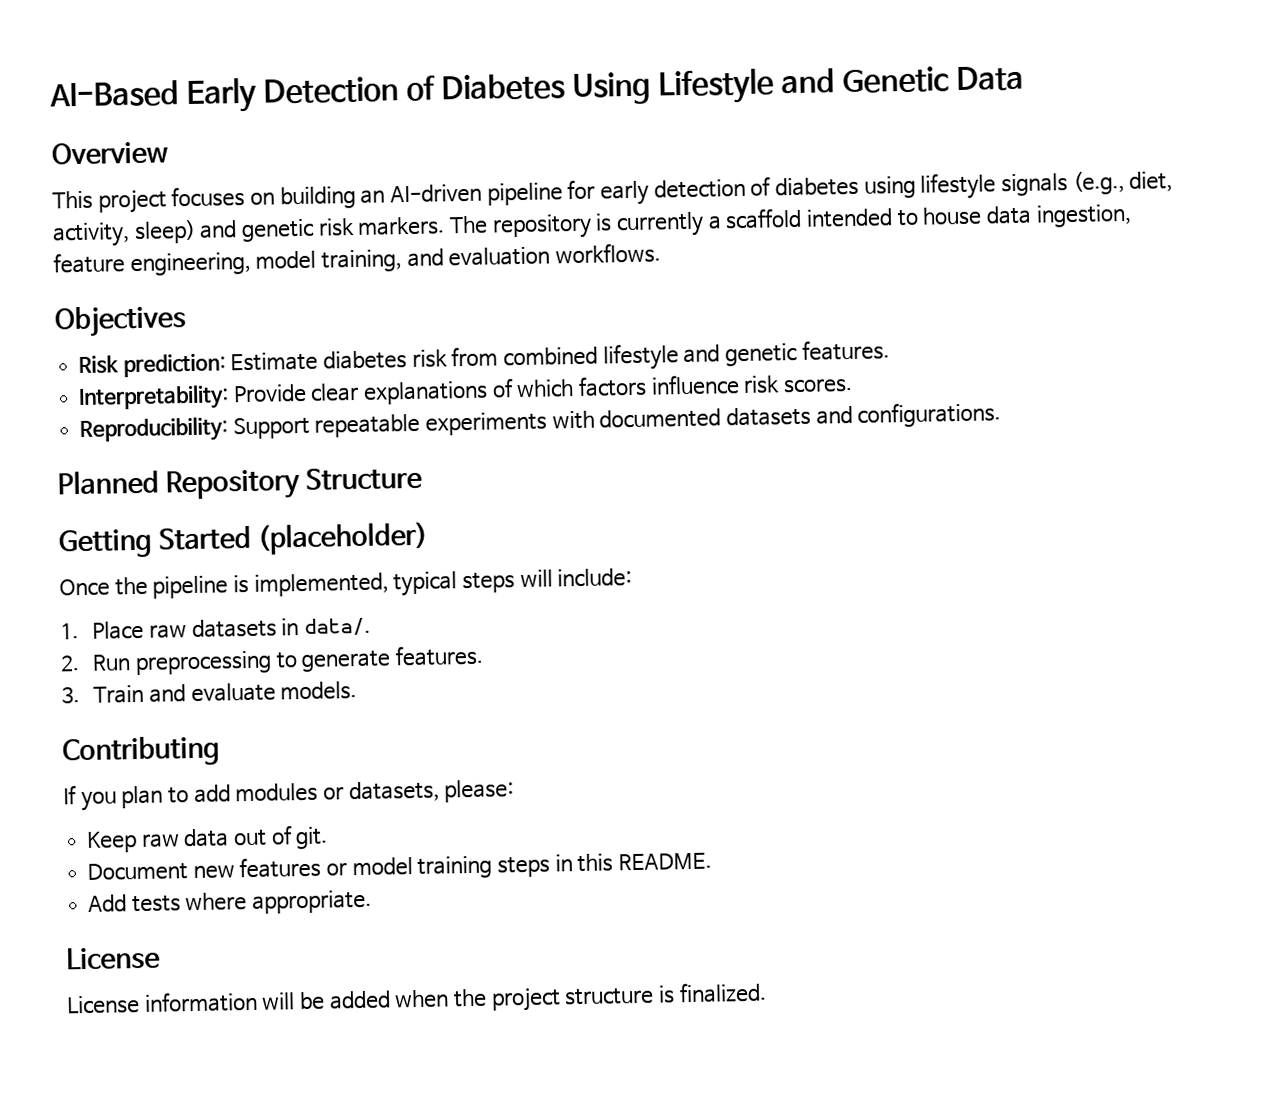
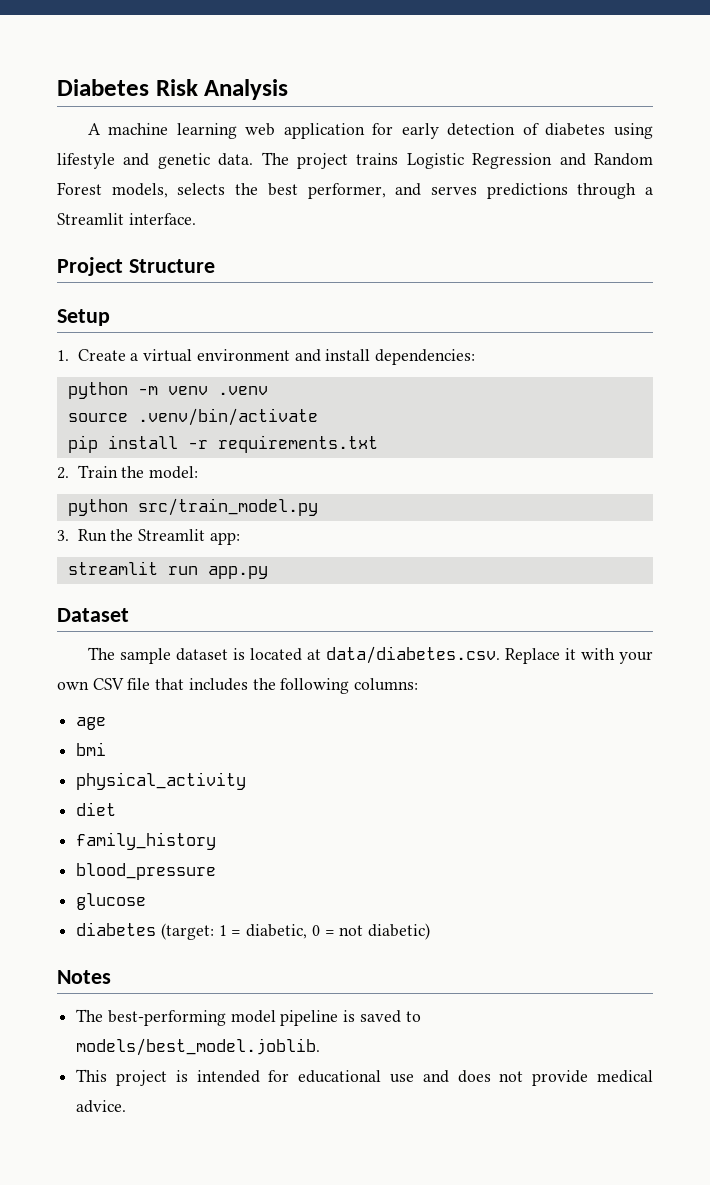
- AI-Based Early Detection of Diabetes Using Lifestyle and Genetic Data
- Overview
- This project focuses on building an AI-driven pipeline for early detection of diabetes using lifestyle signals (e.g., diet, activity, sleep) and genetic risk markers. The repository is currently a scaffold intended to house data ingestion, feature engineering, model training, and evaluation workflows.
- Objectives
- Risk prediction: Estimate diabetes risk from combined lifestyle and genetic features.
- Interpretability: Provide clear explanations of which factors influence risk scores.
- Reproducibility: Support repeatable experiments with documented datasets and configurations.
- Planned Repository Structure
- Getting Started (placeholder)
- Once the pipeline is implemented, typical steps will include:
- 1. Place raw datasets in data/.
- 2. Run preprocessing to generate features.
- 3. Train and evaluate models.
- Contributing
- If you plan to add modules or datasets, please:
- Keep raw data out of git.
- Document new features or model training steps in this README.
- Add tests where appropriate.
- License
- License information will be added when the project structure is finalized.
+ Diabetes Risk Analysis
+ A machine learning web application for early detection of diabetes using lifestyle and genetic data. The project trains Logistic Regression and Random Forest models, selects the best performer, and serves predictions through a Streamlit interface.
+ Project Structure
+ Setup
+ 1. Create a virtual environment and install dependencies:
+ python -m venv .venv
+ source .venv/bin/activate
+ pip install -r requirements.txt
+ 2. Train the model:
+ python src/train_model.py
+ 3. Run the Streamlit app:
+ streamlit run app.py
+ Dataset
+ The sample dataset is located at data/diabetes.csv. Replace it with your own CSV file that includes the following columns:
+ age
+ bmi
+ physical_activity
+ diet
+ family_history
+ blood_pressure
+ glucose
+ diabetes (target: 1 = diabetic, 0 = not diabetic)
+ Notes
+ The best-performing model pipeline is saved to models/best_model.joblib.
+ This project is intended for educational use and does not provide medical advice.

